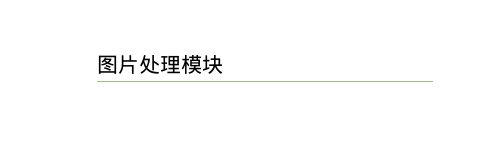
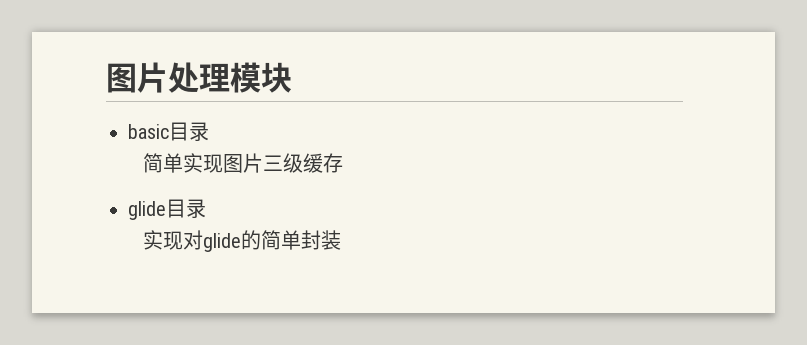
+ basic目录
+ 简单实现图片三级缓存
+ glide目录
+ 实现对glide的简单封装

